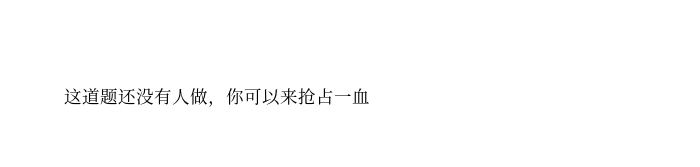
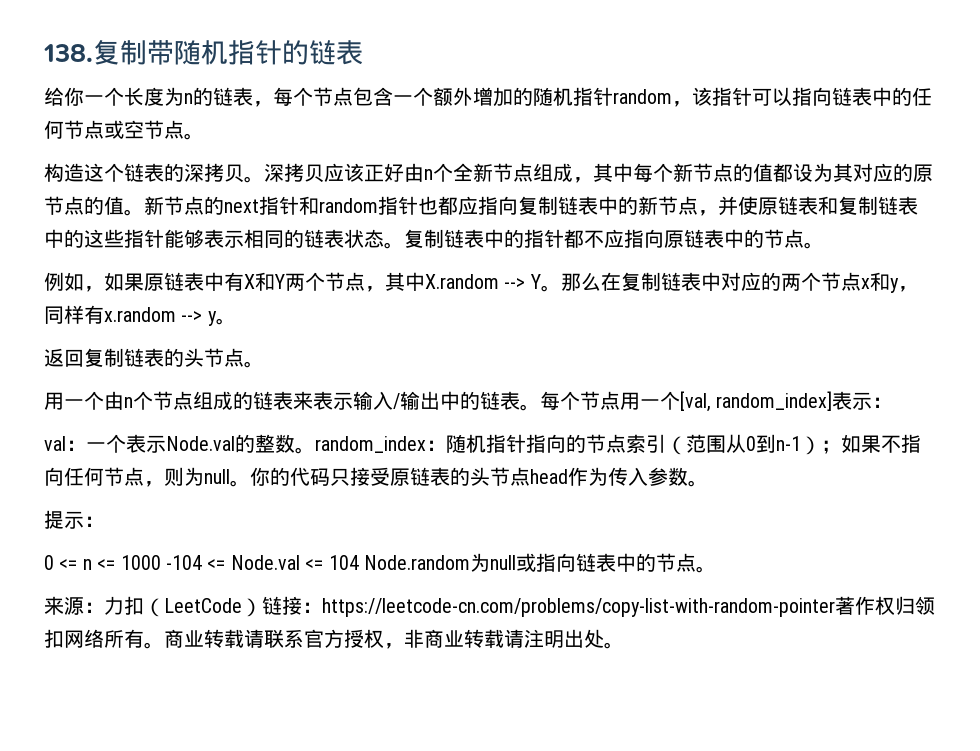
- 这道题还没有人做，你可以来抢占一血
+ 138.复制带随机指针的链表
+ 给你一个长度为n的链表，每个节点包含一个额外增加的随机指针random，该指针可以指向链表中的任何节点或空节点。
+ 构造这个链表的深拷贝。深拷贝应该正好由n个全新节点组成，其中每个新节点的值都设为其对应的原节点的值。新节点的next指针和random指针也都应指向复制链表中的新节点，并使原链表和复制链表中的这些指针能够表示相同的链表状态。复制链表中的指针都不应指向原链表中的节点。
+ 例如，如果原链表中有X和Y两个节点，其中X.random --> Y。那么在复制链表中对应的两个节点x和y，同样有x.random --> y。
+ 返回复制链表的头节点。
+ 用一个由n个节点组成的链表来表示输入/输出中的链表。每个节点用一个[val, random_index]表示：
+ val：一个表示Node.val的整数。random_index：随机指针指向的节点索引（范围从0到n-1）；如果不指向任何节点，则为null。你的代码只接受原链表的头节点head作为传入参数。
+ 提示：
+ 0 <= n <= 1000 -104 <= Node.val <= 104 Node.random为null或指向链表中的节点。
+ 来源：力扣（LeetCode）链接：https://leetcode-cn.com/problems/copy-list-with-random-pointer著作权归领扣网络所有。商业转载请联系官方授权，非商业转载请注明出处。

